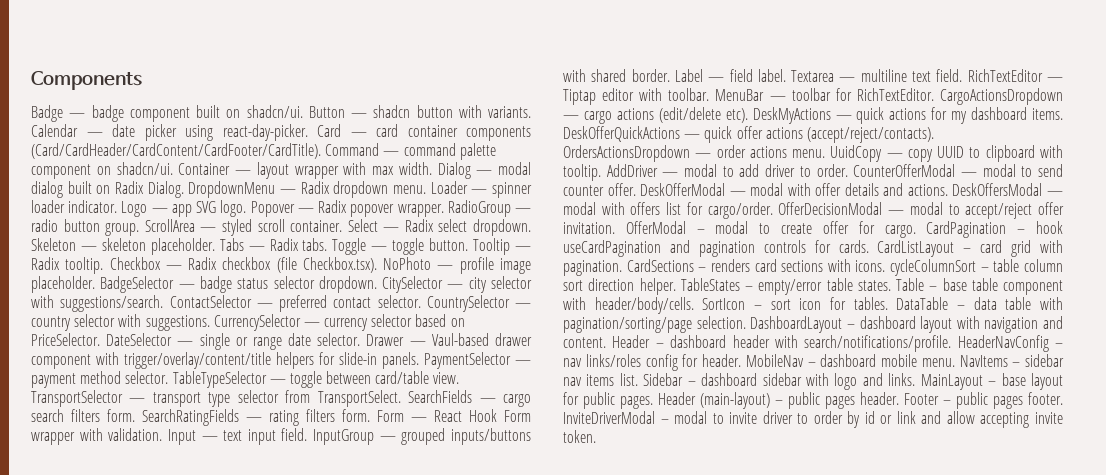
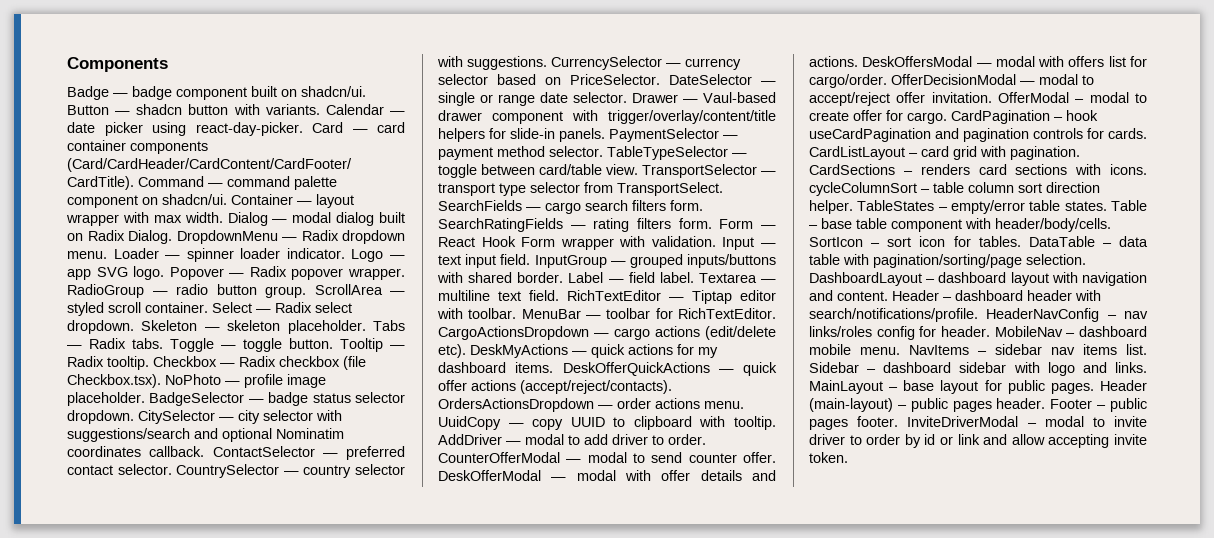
- CitySelector — city selector with suggestions/search.
+ CitySelector — city selector with suggestions/search and optional Nominatim coordinates callback.

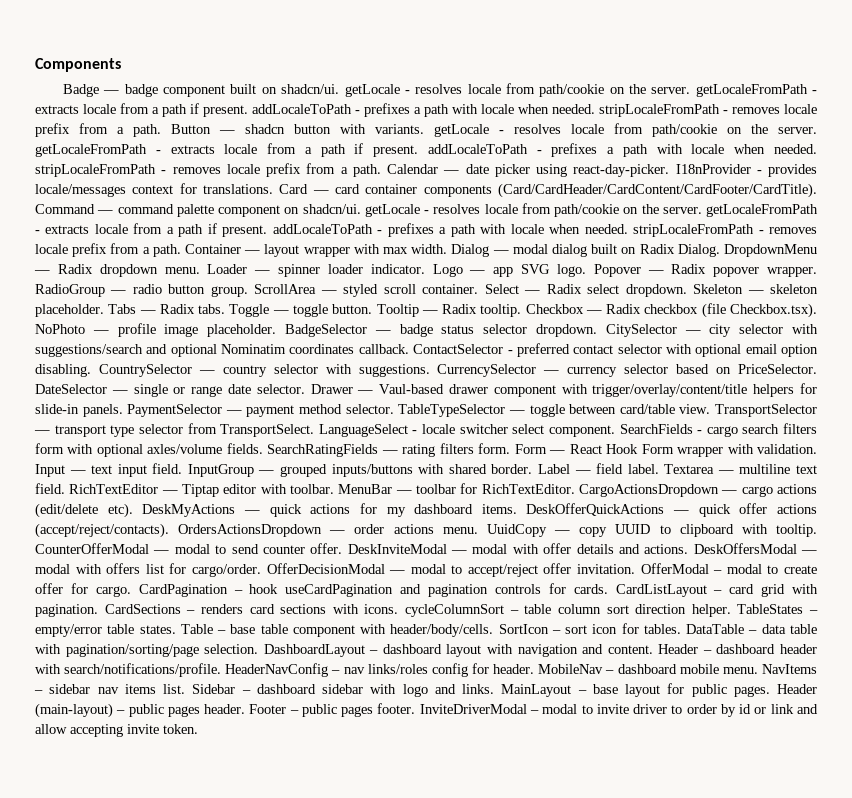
- Badge — badge component built on shadcn/ui.
+ Badge — badge component built on shadcn/ui. getLocale - resolves locale from path/cookie on the server. getLocaleFromPath - extracts locale from a path if present. addLocaleToPath - prefixes a path with locale when needed. stripLocaleFromPath - removes locale prefix from a path.
- Button — shadcn button with variants.
+ Button — shadcn button with variants. getLocale - resolves locale from path/cookie on the server. getLocaleFromPath - extracts locale from a path if present. addLocaleToPath - prefixes a path with locale when needed. stripLocaleFromPath - removes locale prefix from a path.
+ I18nProvider - provides locale/messages context for translations.
- Command — command palette component on shadcn/ui.
+ Command — command palette component on shadcn/ui. getLocale - resolves locale from path/cookie on the server. getLocaleFromPath - extracts locale from a path if present. addLocaleToPath - prefixes a path with locale when needed. stripLocaleFromPath - removes locale prefix from a path.
- ContactSelector — preferred contact selector.
+ ContactSelector - preferred contact selector with optional email option disabling.
- SearchFields — cargo search filters form.
+ LanguageSelect - locale switcher select component. SearchFields - cargo search filters form with optional axles/volume fields.
- AddDriver — modal to add driver to order.
- DeskOfferModal — modal with offer details and actions.
+ DeskInviteModal — modal with offer details and actions.

